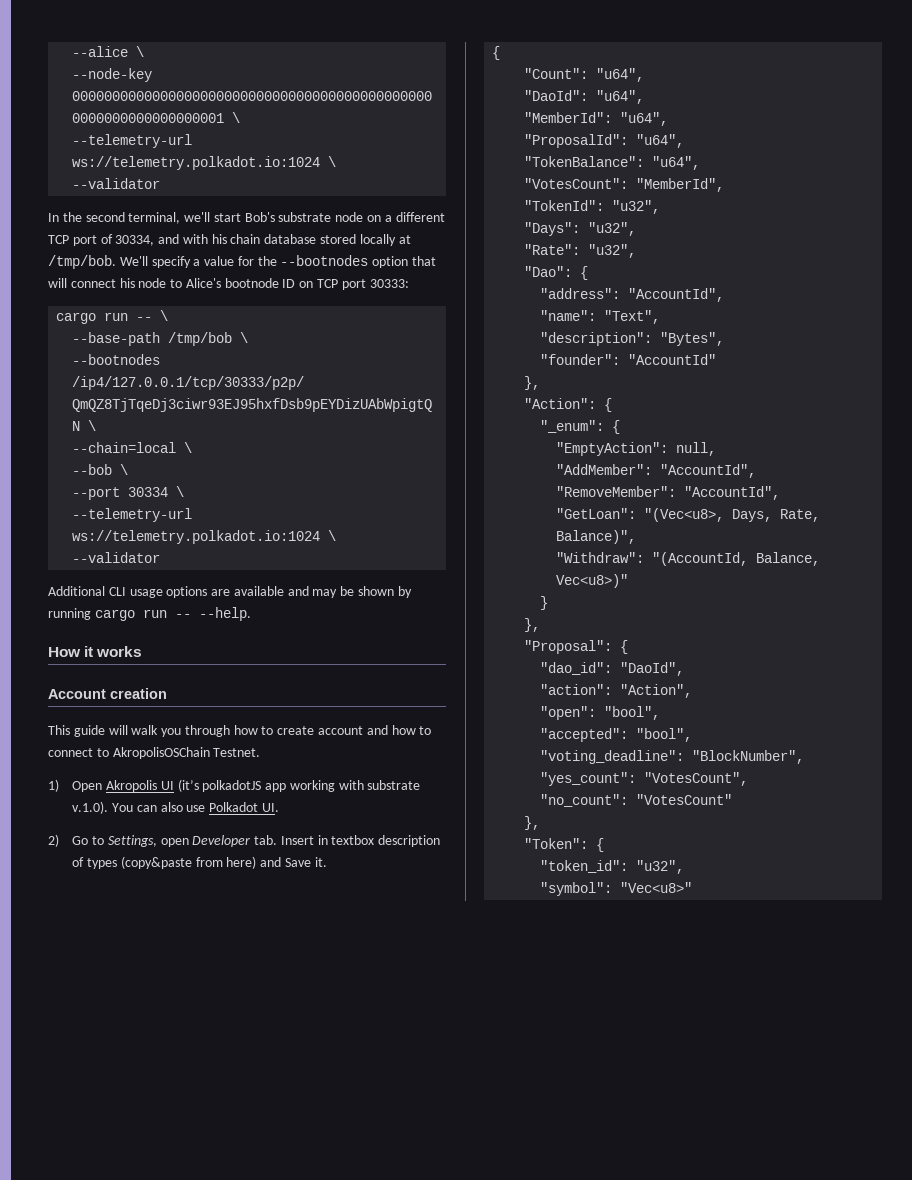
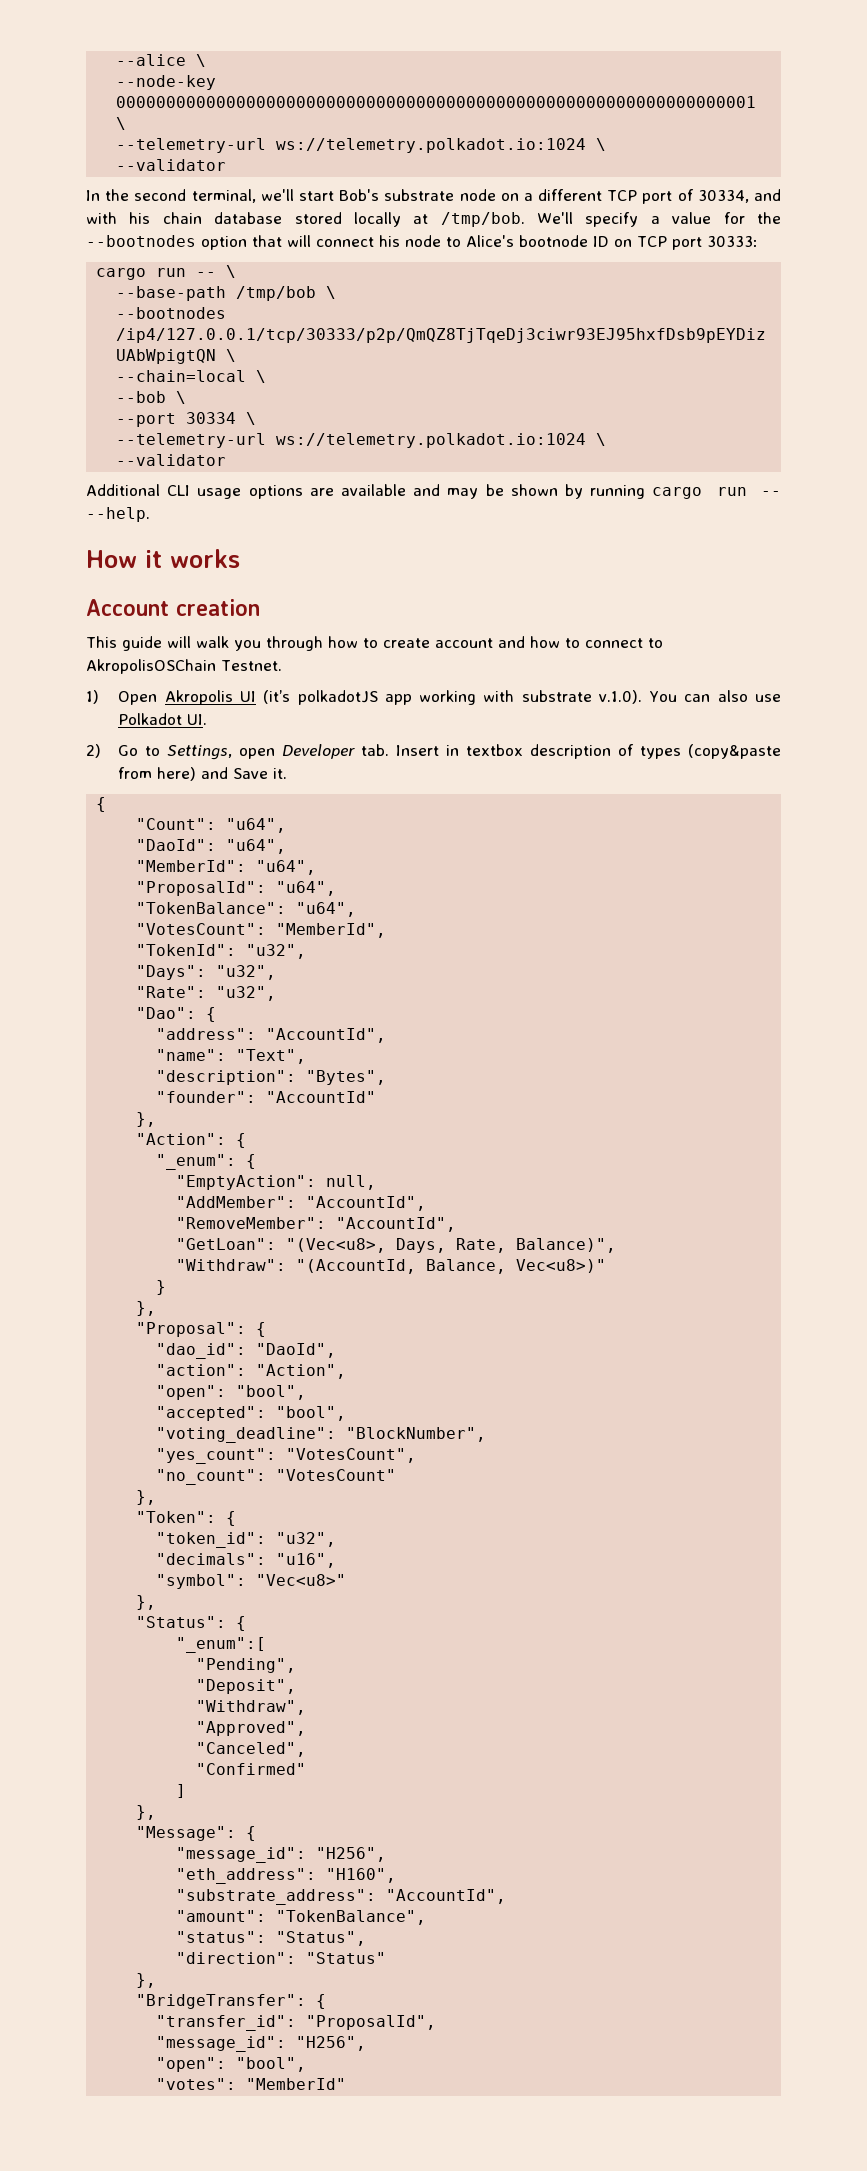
+ "decimals": "u16",
  "symbol": "Vec<u8>"
+ },
+ "Status": {
+ "_enum":[
+ "Pending",
+ "Deposit",
+ "Withdraw",
+ "Approved",
+ "Canceled",
+ "Confirmed"
+ ]
+ },
+ "Message": {
+ "message_id": "H256",
+ "eth_address": "H160",
+ "substrate_address": "AccountId",
+ "amount": "TokenBalance",
+ "status": "Status",
+ "direction": "Status"
+ },
+ "BridgeTransfer": {
+ "transfer_id": "ProposalId",
+ "message_id": "H256",
+ "open": "bool",
+ "votes": "MemberId"

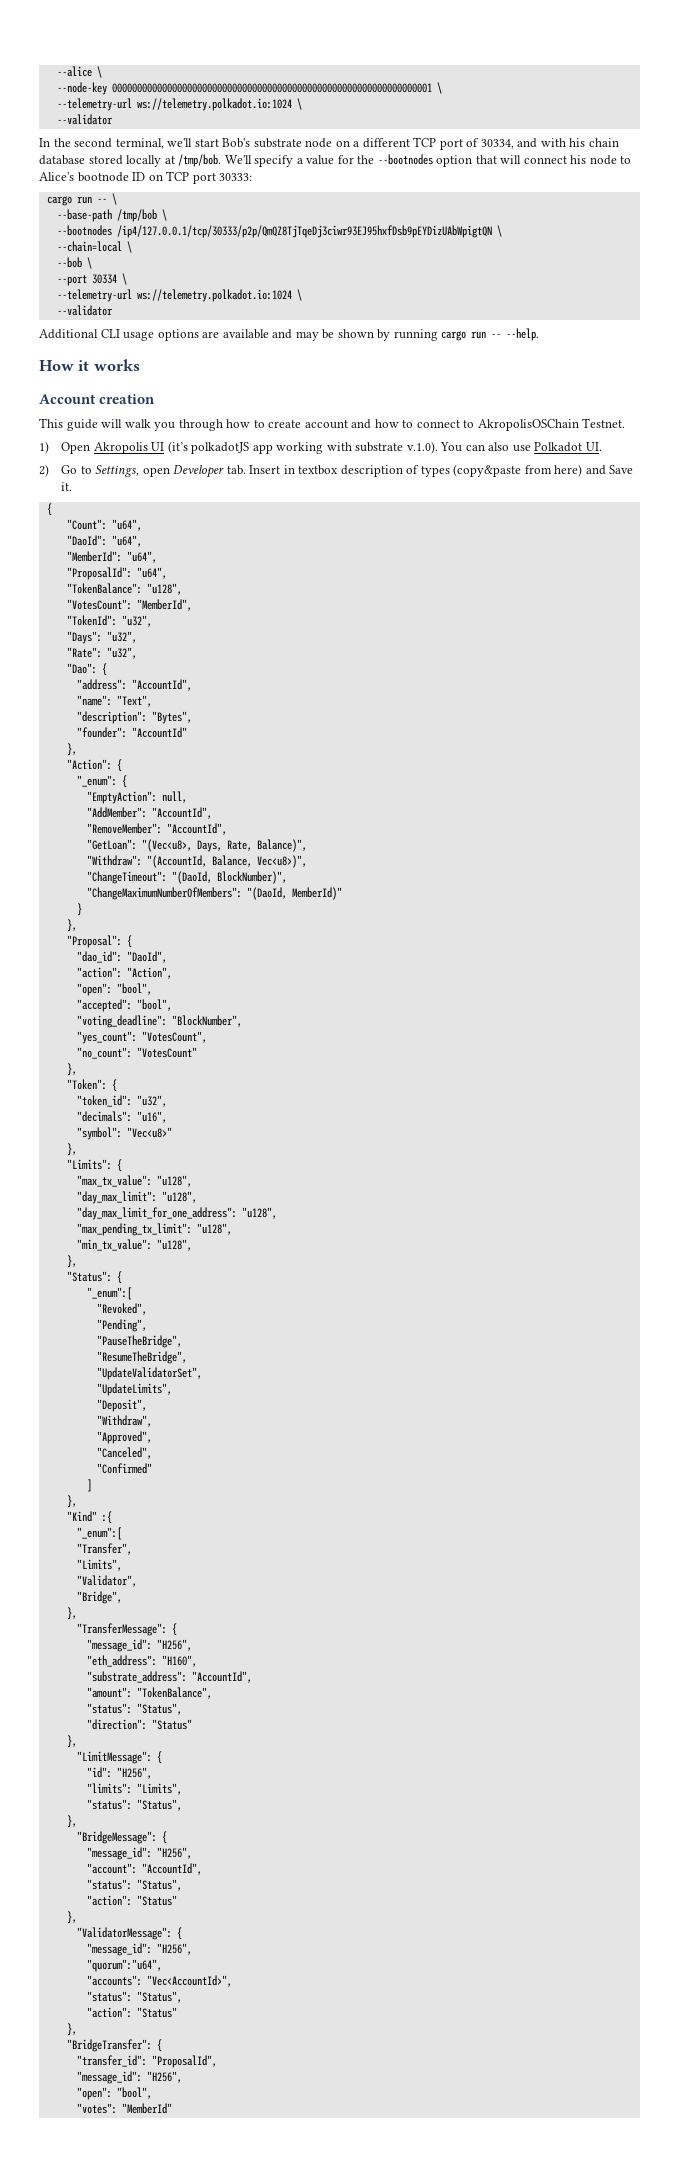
- "TokenBalance": "u64",
+ "TokenBalance": "u128",
- "Withdraw": "(AccountId, Balance, Vec<u8>)"
+ "Withdraw": "(AccountId, Balance, Vec<u8>)",
+ "ChangeTimeout": "(DaoId, BlockNumber)",
+ "ChangeMaximumNumberOfMembers": "(DaoId, MemberId)"
+ "Limits": {
+ "max_tx_value": "u128",
+ "day_max_limit": "u128",
+ "day_max_limit_for_one_address": "u128",
+ "max_pending_tx_limit": "u128",
+ "min_tx_value": "u128",
+ },
+ "Revoked",
+ "PauseTheBridge",
+ "ResumeTheBridge",
+ "UpdateValidatorSet",
+ "UpdateLimits",
- "Message": {
+ "Kind" :{
+ "_enum":[
+ "Transfer",
+ "Limits",
+ "Validator",
+ "Bridge",
+ },
+ "TransferMessage": {
+ "LimitMessage": {
+ "id": "H256",
+ "limits": "Limits",
+ "status": "Status",
+ },
+ "BridgeMessage": {
+ "message_id": "H256",
+ "account": "AccountId",
+ "status": "Status",
+ "action": "Status"
+ },
+ "ValidatorMessage": {
+ "message_id": "H256",
+ "quorum":"u64",
+ "accounts": "Vec<AccountId>",
+ "status": "Status",
+ "action": "Status"
+ },

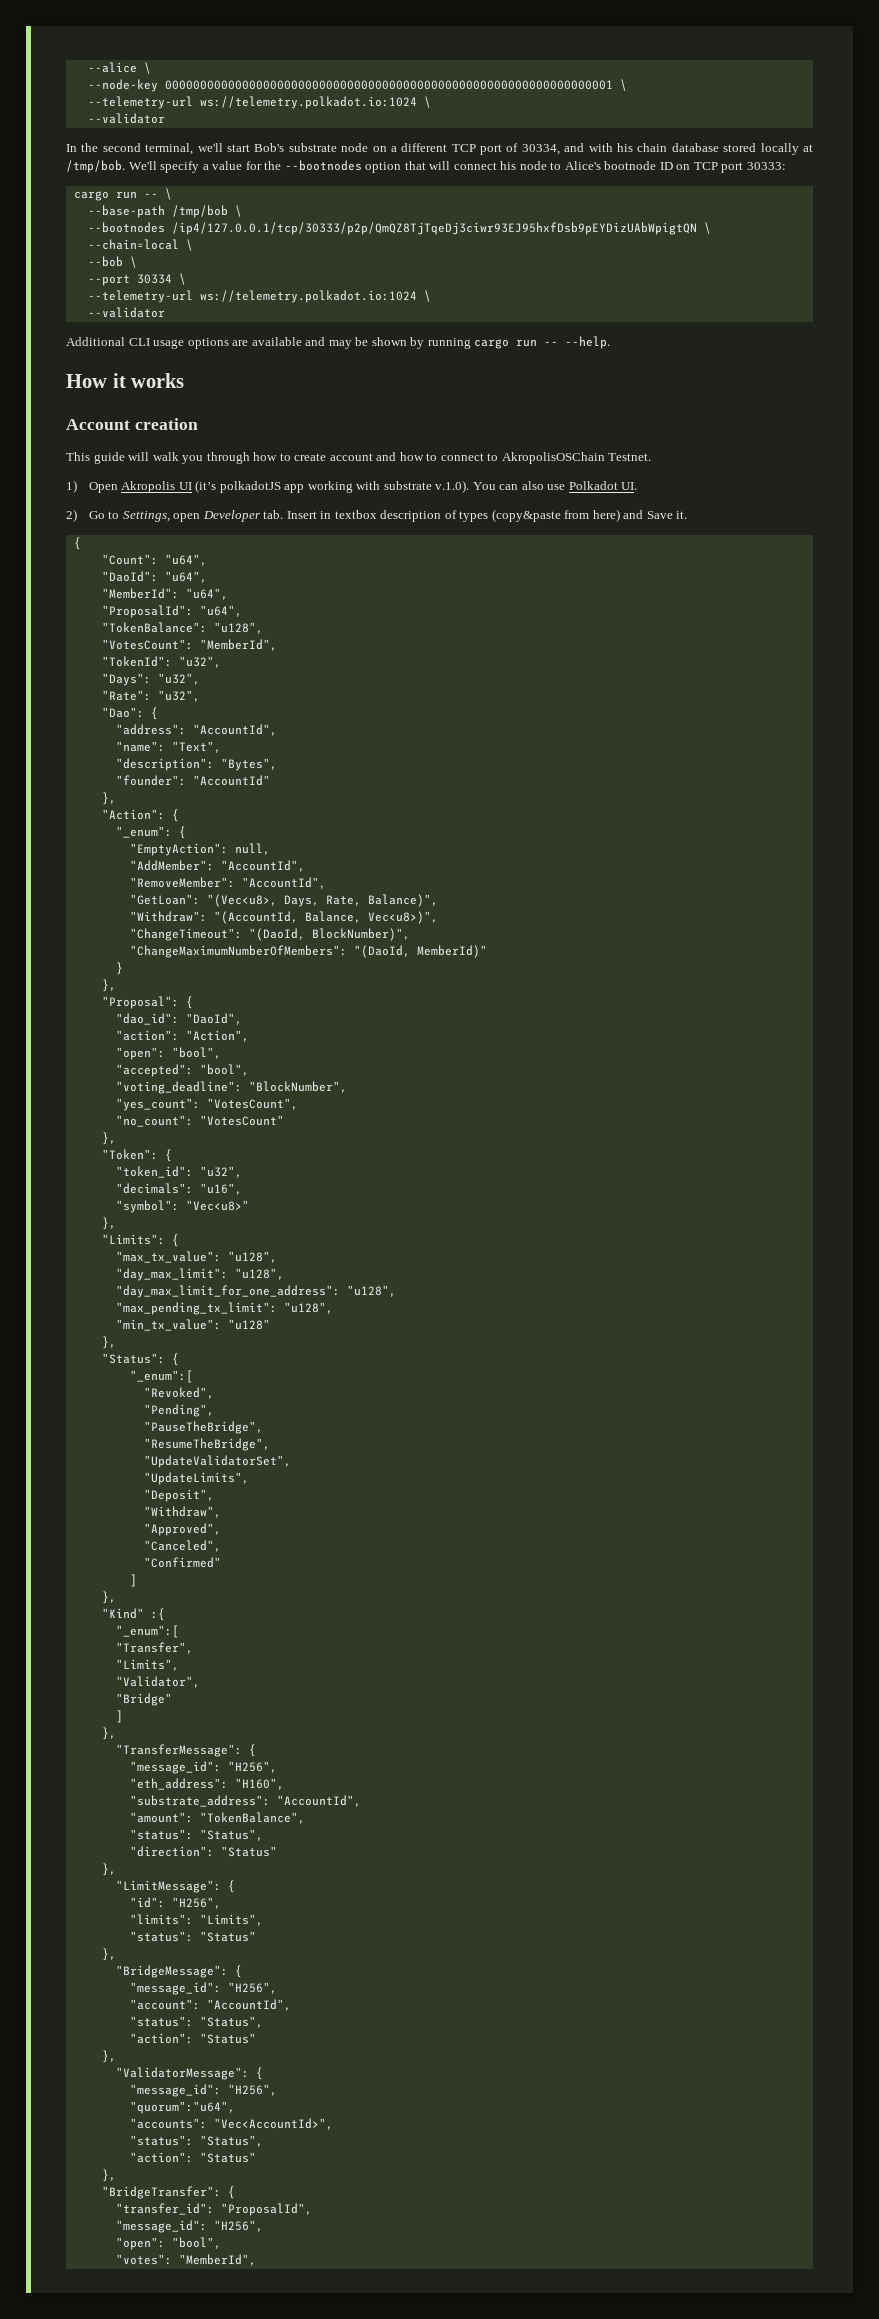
- "min_tx_value": "u128",
+ "min_tx_value": "u128"
- "Bridge",
+ "Bridge"
+ ]
  "limits": "Limits",
- "status": "Status",
+ "status": "Status"
- "votes": "MemberId"
+ "votes": "MemberId",

